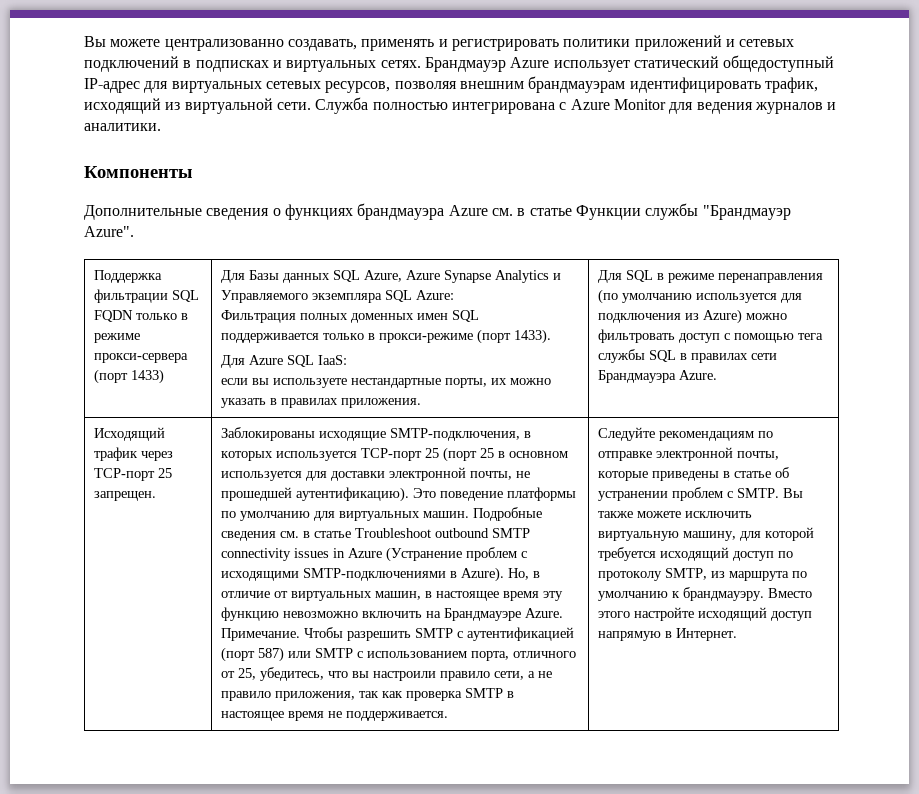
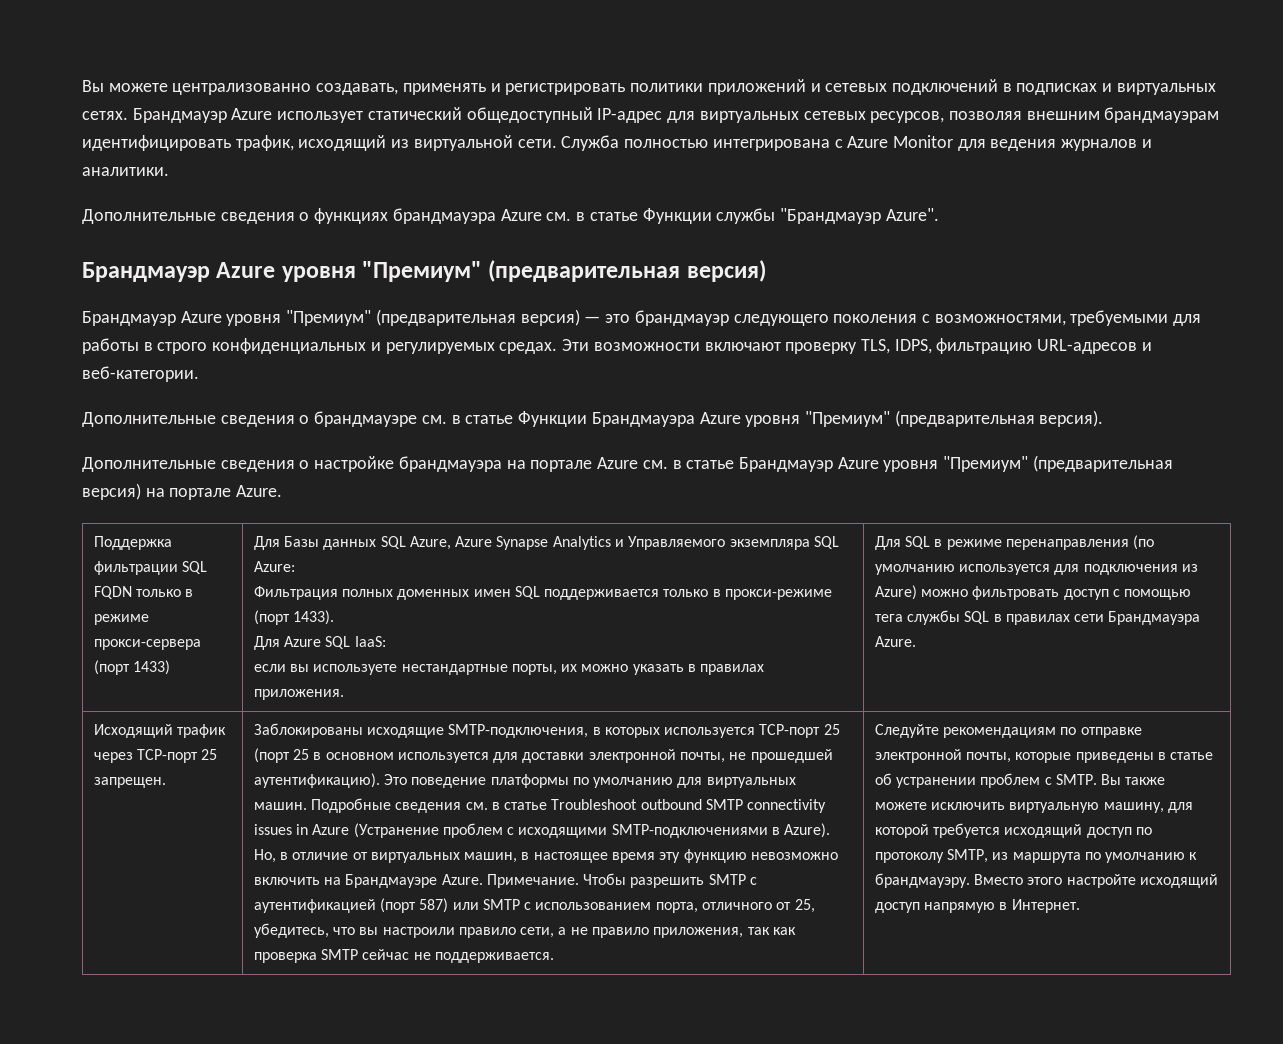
- Компоненты
  Дополнительные сведения о функциях брандмауэра Azure см. в статье Функции службы "Брандмауэр Azure".
+ Брандмауэр Azure уровня "Премиум" (предварительная версия)
+ Брандмауэр Azure уровня "Премиум" (предварительная версия) — это брандмауэр следующего поколения с возможностями, требуемыми для работы в строго конфиденциальных и регулируемых средах. Эти возможности включают проверку TLS, IDPS, фильтрацию URL-адресов и веб-категории.
+ Дополнительные сведения о брандмауэре см. в статье Функции Брандмауэра Azure уровня "Премиум" (предварительная версия).
+ Дополнительные сведения о настройке брандмауэра на портале Azure см. в статье Брандмауэр Azure уровня "Премиум" (предварительная версия) на портале Azure.
- Чтобы разрешить SMTP с аутентификацией (порт 587) или SMTP с использованием порта, отличного от 25, убедитесь, что вы настроили правило сети, а не правило приложения, так как проверка SMTP в настоящее время не поддерживается.
+ Чтобы разрешить SMTP с аутентификацией (порт 587) или SMTP с использованием порта, отличного от 25, убедитесь, что вы настроили правило сети, а не правило приложения, так как проверка SMTP сейчас не поддерживается.

